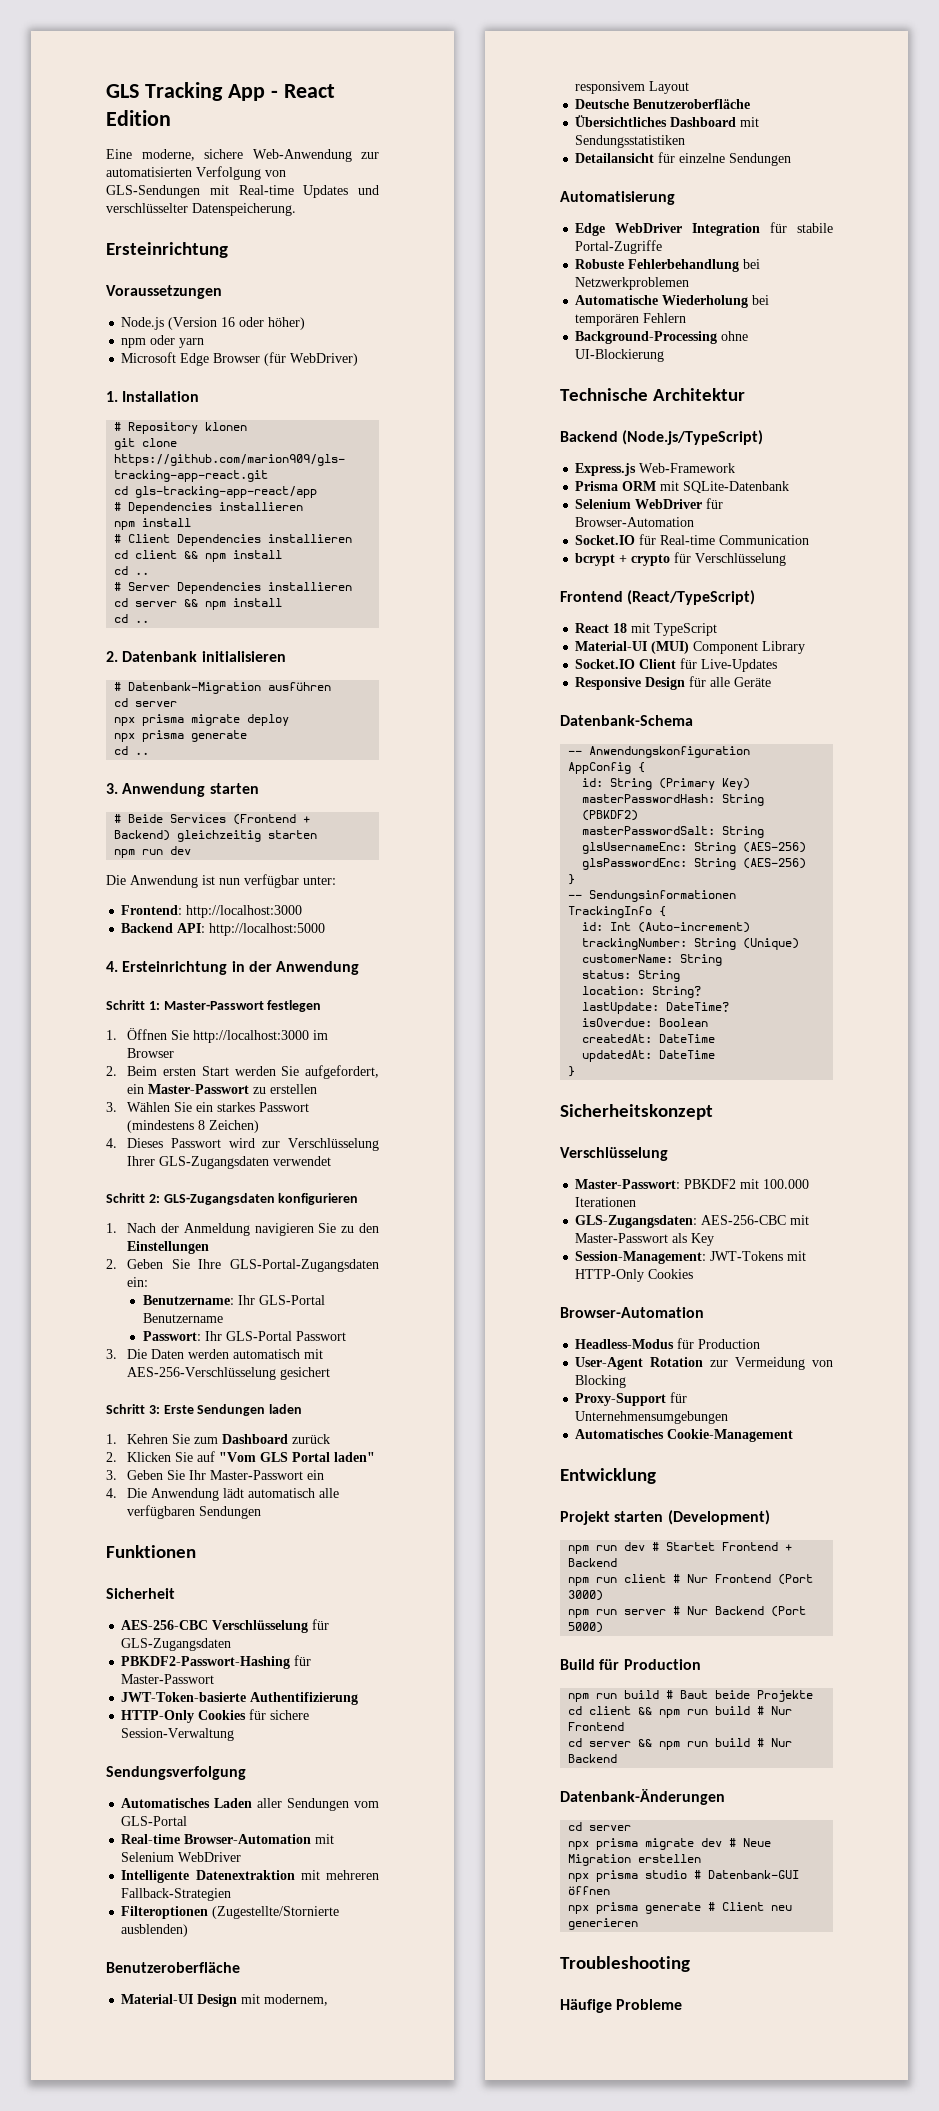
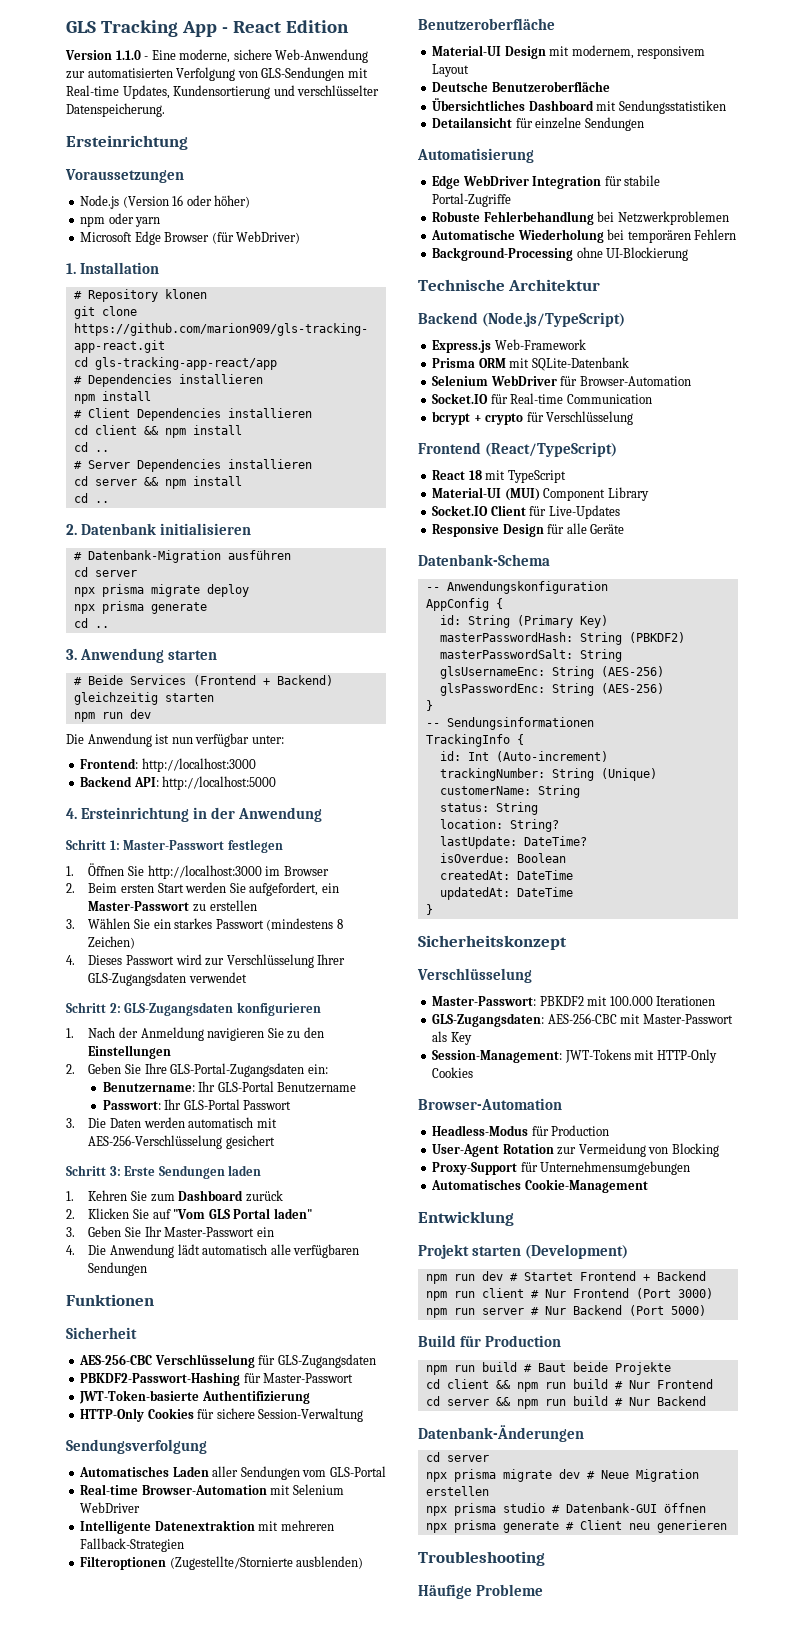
- Eine moderne, sichere Web-Anwendung zur automatisierten Verfolgung von GLS-Sendungen mit Real-time Updates und verschlüsselter Datenspeicherung.
+ Version 1.1.0 - Eine moderne, sichere Web-Anwendung zur automatisierten Verfolgung von GLS-Sendungen mit Real-time Updates, Kundensortierung und verschlüsselter Datenspeicherung.

